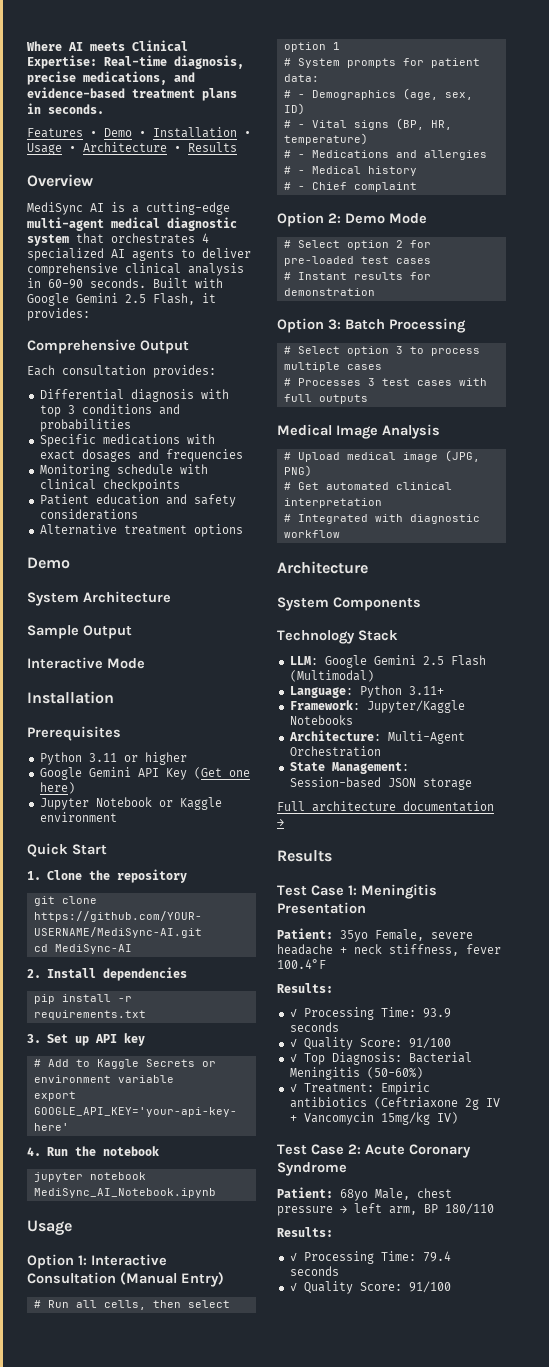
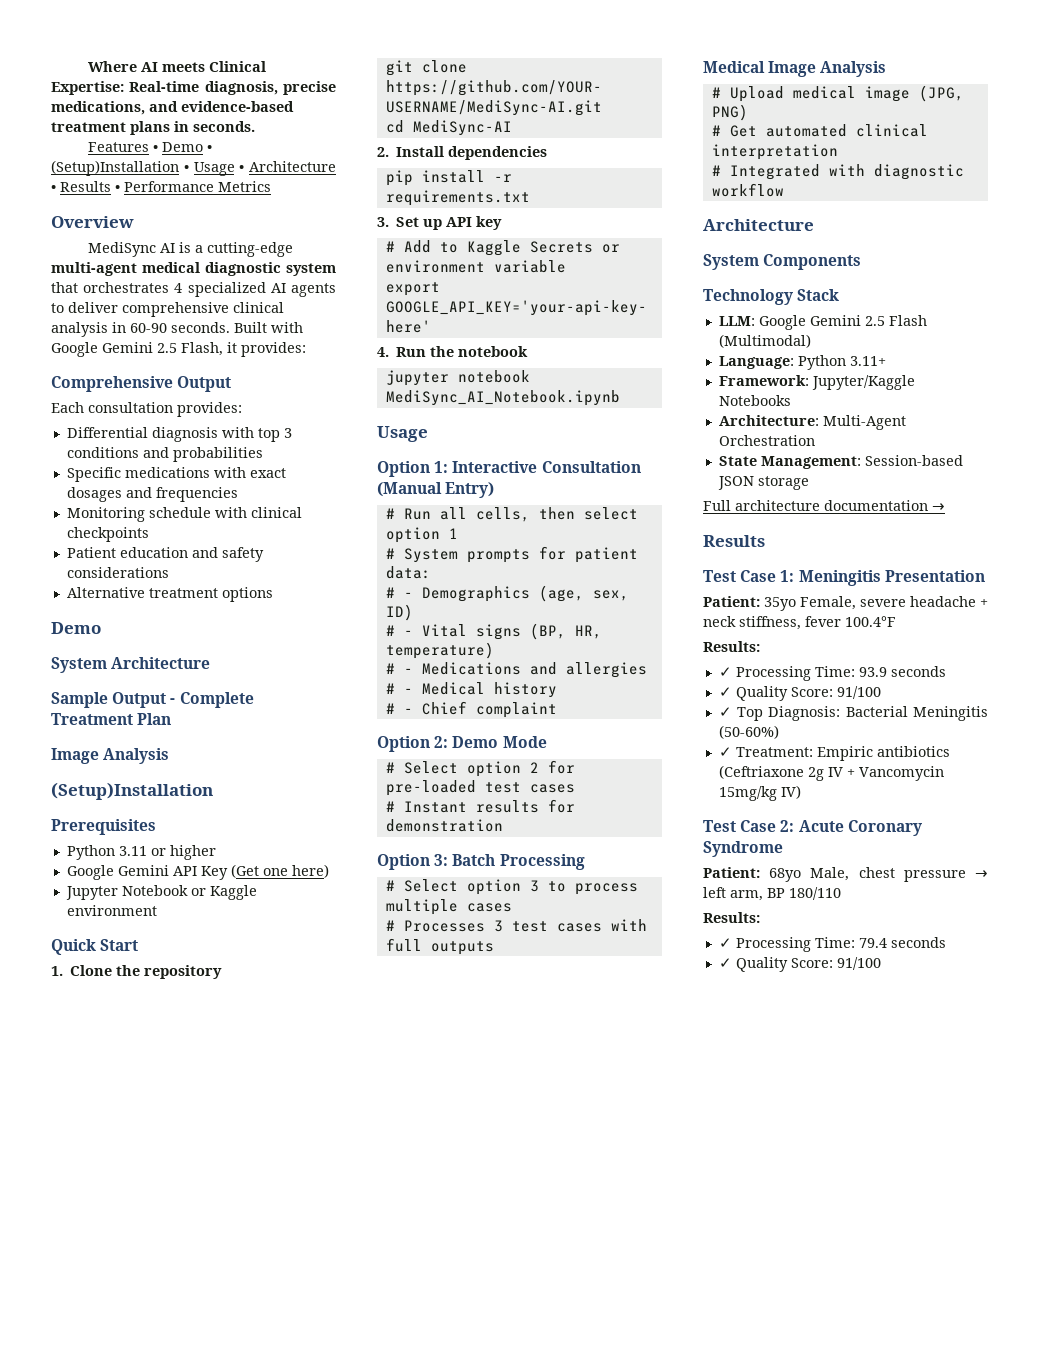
- Features • Demo • Installation • Usage • Architecture • Results
+ Features • Demo • (Setup)Installation • Usage • Architecture • Results • Performance Metrics
- Sample Output
- Interactive Mode
- Installation
+ Sample Output - Complete Treatment Plan
+ Image Analysis
+ (Setup)Installation

